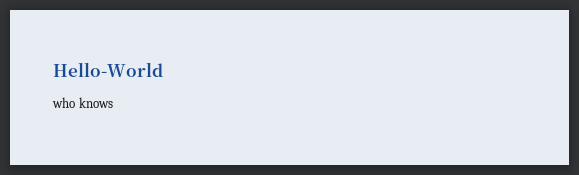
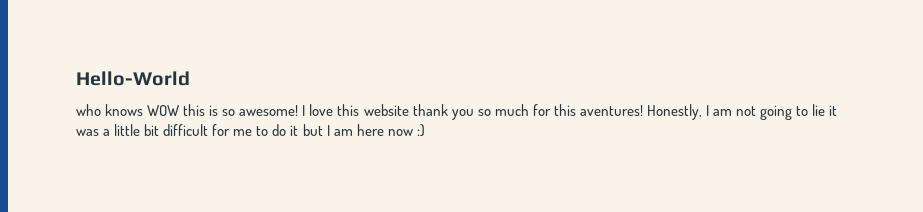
- who knows
+ who knows WOW this is so awesome! I love this website thank you so much for this aventures! Honestly, I am not going to lie it was a little bit difficult for me to do it but I am here now :)

